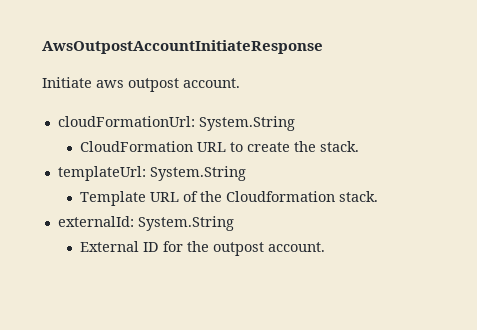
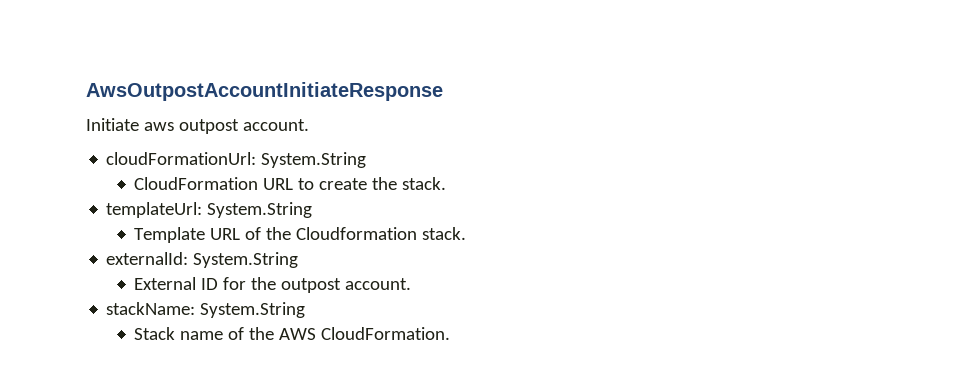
+ stackName: System.String
+ Stack name of the AWS CloudFormation.

